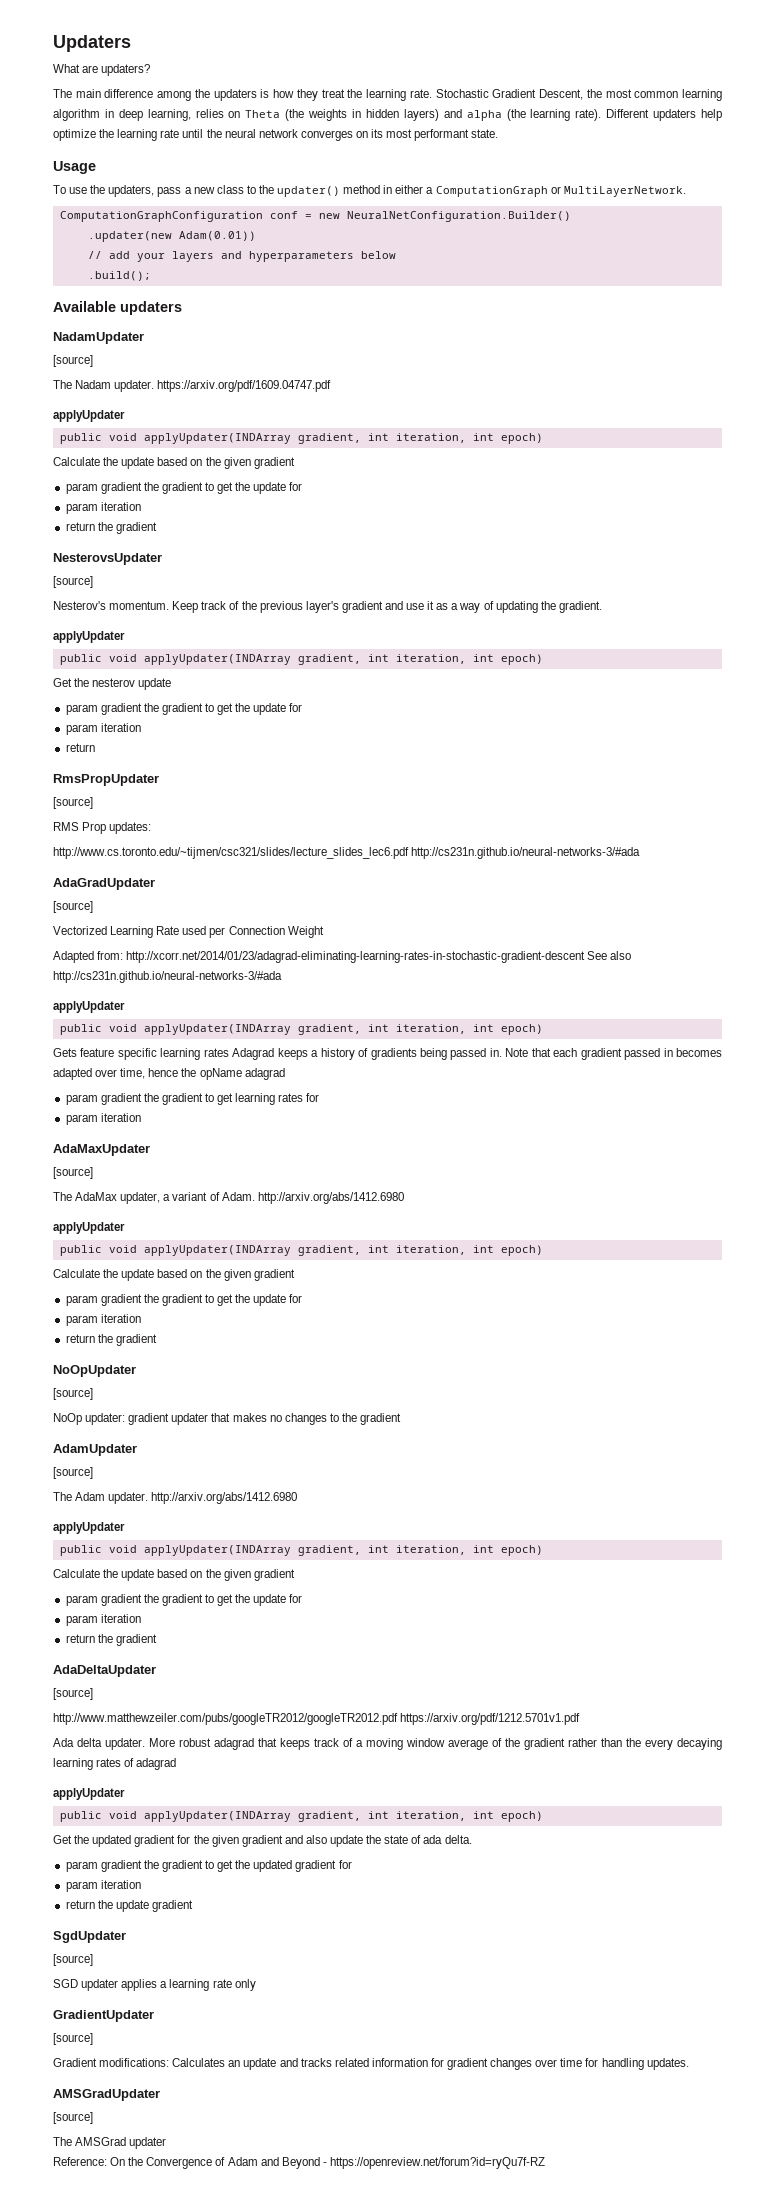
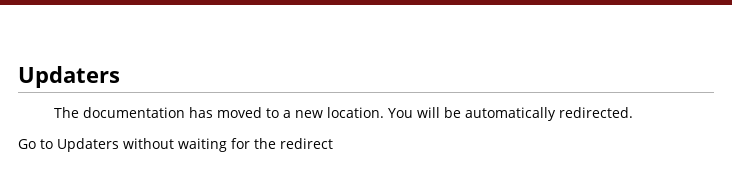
- What are updaters?
- The main difference among the updaters is how they treat the learning rate. Stochastic Gradient Descent, the most common learning algorithm in deep learning, relies on Theta (the weights in hidden layers) and alpha (the learning rate). Different updaters help optimize the learning rate until the neural network converges on its most performant state.
- Usage
- To use the updaters, pass a new class to the updater() method in either a ComputationGraph or MultiLayerNetwork.
- ComputationGraphConfiguration conf = new NeuralNetConfiguration.Builder()
- .updater(new Adam(0.01))
- // add your layers and hyperparameters below
- .build();
- Available updaters
- NadamUpdater
- [source]
- The Nadam updater. https://arxiv.org/pdf/1609.04747.pdf
- applyUpdater
- public void applyUpdater(INDArray gradient, int iteration, int epoch)
- Calculate the update based on the given gradient
- param gradient the gradient to get the update for
- param iteration
- return the gradient
- NesterovsUpdater
- [source]
- Nesterov's momentum. Keep track of the previous layer's gradient and use it as a way of updating the gradient.
- applyUpdater
- public void applyUpdater(INDArray gradient, int iteration, int epoch)
- Get the nesterov update
- param gradient the gradient to get the update for
- param iteration
- return
- RmsPropUpdater
- [source]
- RMS Prop updates:
- http://www.cs.toronto.edu/~tijmen/csc321/slides/lecture_slides_lec6.pdf http://cs231n.github.io/neural-networks-3/#ada
- AdaGradUpdater
- [source]
- Vectorized Learning Rate used per Connection Weight
- Adapted from: http://xcorr.net/2014/01/23/adagrad-eliminating-learning-rates-in-stochastic-gradient-descent See also http://cs231n.github.io/neural-networks-3/#ada
- applyUpdater
- public void applyUpdater(INDArray gradient, int iteration, int epoch)
- Gets feature specific learning rates Adagrad keeps a history of gradients being passed in. Note that each gradient passed in becomes adapted over time, hence the opName adagrad
- param gradient the gradient to get learning rates for
- param iteration
- AdaMaxUpdater
- [source]
- The AdaMax updater, a variant of Adam. http://arxiv.org/abs/1412.6980
- applyUpdater
- public void applyUpdater(INDArray gradient, int iteration, int epoch)
- Calculate the update based on the given gradient
- param gradient the gradient to get the update for
- param iteration
- return the gradient
- NoOpUpdater
- [source]
- NoOp updater: gradient updater that makes no changes to the gradient
- AdamUpdater
- [source]
- The Adam updater. http://arxiv.org/abs/1412.6980
- applyUpdater
- public void applyUpdater(INDArray gradient, int iteration, int epoch)
- Calculate the update based on the given gradient
- param gradient the gradient to get the update for
- param iteration
- return the gradient
- AdaDeltaUpdater
- [source]
- http://www.matthewzeiler.com/pubs/googleTR2012/googleTR2012.pdf https://arxiv.org/pdf/1212.5701v1.pdf
- Ada delta updater. More robust adagrad that keeps track of a moving window average of the gradient rather than the every decaying learning rates of adagrad
- applyUpdater
- public void applyUpdater(INDArray gradient, int iteration, int epoch)
- Get the updated gradient for the given gradient and also update the state of ada delta.
- param gradient the gradient to get the updated gradient for
- param iteration
- return the update gradient
- SgdUpdater
- [source]
- SGD updater applies a learning rate only
- GradientUpdater
- [source]
- Gradient modifications: Calculates an update and tracks related information for gradient changes over time for handling updates.
- AMSGradUpdater
- [source]
- The AMSGrad updater
- Reference: On the Convergence of Adam and Beyond - https://openreview.net/forum?id=ryQu7f-RZ
+ The documentation has moved to a new location. You will be automatically redirected.
+ Go to Updaters without waiting for the redirect

